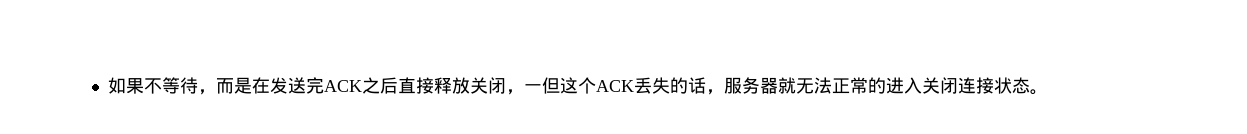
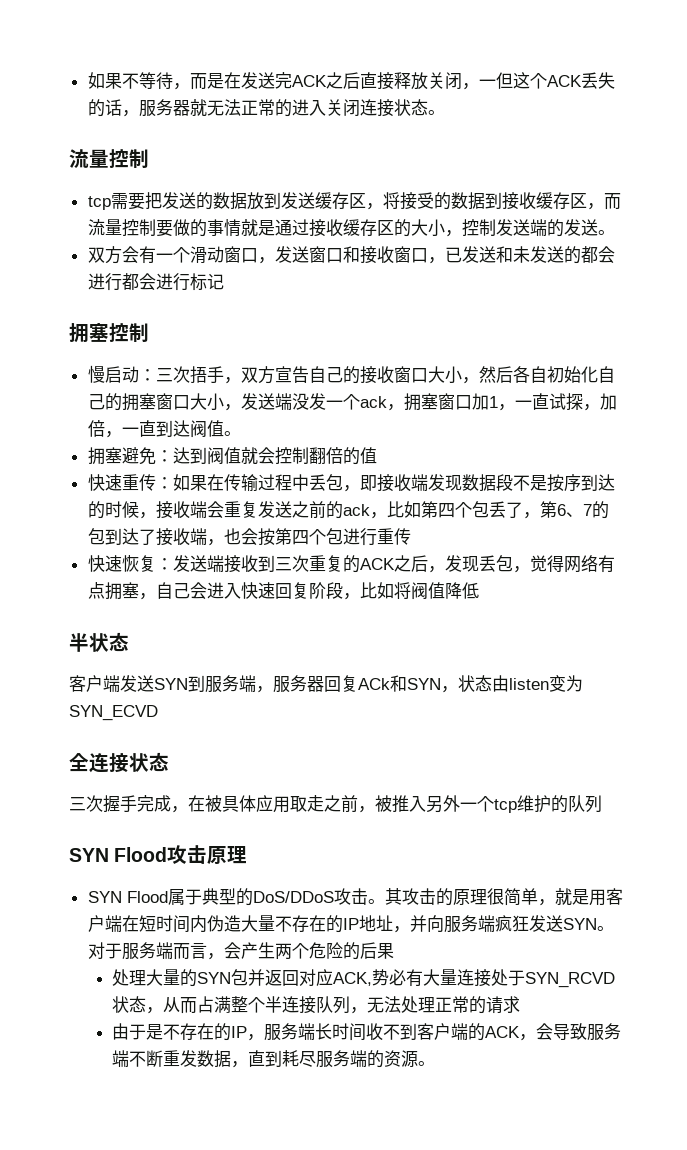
  如果不等待，而是在发送完ACK之后直接释放关闭，一但这个ACK丢失的话，服务器就无法正常的进入关闭连接状态。
+ 流量控制
+ tcp需要把发送的数据放到发送缓存区，将接受的数据到接收缓存区，而流量控制要做的事情就是通过接收缓存区的大小，控制发送端的发送。
+ 双方会有一个滑动窗口，发送窗口和接收窗口，已发送和未发送的都会进行都会进行标记
+ 拥塞控制
+ 慢启动：三次捂手，双方宣告自己的接收窗口大小，然后各自初始化自己的拥塞窗口大小，发送端没发一个ack，拥塞窗口加1，一直试探，加倍，一直到达阀值。
+ 拥塞避免：达到阀值就会控制翻倍的值
+ 快速重传：如果在传输过程中丢包，即接收端发现数据段不是按序到达的时候，接收端会重复发送之前的ack，比如第四个包丢了，第6、7的包到达了接收端，也会按第四个包进行重传
+ 快速恢复：发送端接收到三次重复的ACK之后，发现丢包，觉得网络有点拥塞，自己会进入快速回复阶段，比如将阀值降低
+ 半状态
+ 客户端发送SYN到服务端，服务器回复ACk和SYN，状态由listen变为SYN_ECVD
+ 全连接状态
+ 三次握手完成，在被具体应用取走之前，被推入另外一个tcp维护的队列
+ SYN Flood攻击原理
+ SYN Flood属于典型的DoS/DDoS攻击。其攻击的原理很简单，就是用客户端在短时间内伪造大量不存在的IP地址，并向服务端疯狂发送SYN。对于服务端而言，会产生两个危险的后果
+ 处理大量的SYN包并返回对应ACK,势必有大量连接处于SYN_RCVD状态，从而占满整个半连接队列，无法处理正常的请求
+ 由于是不存在的IP，服务端长时间收不到客户端的ACK，会导致服务端不断重发数据，直到耗尽服务端的资源。

